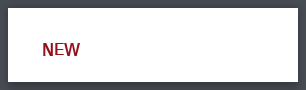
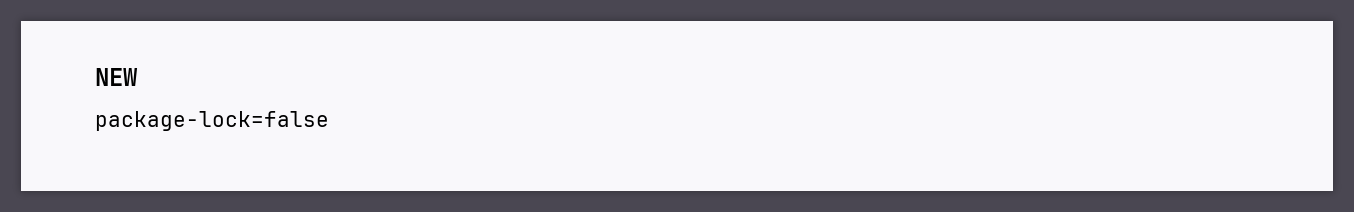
+ package-lock=false

